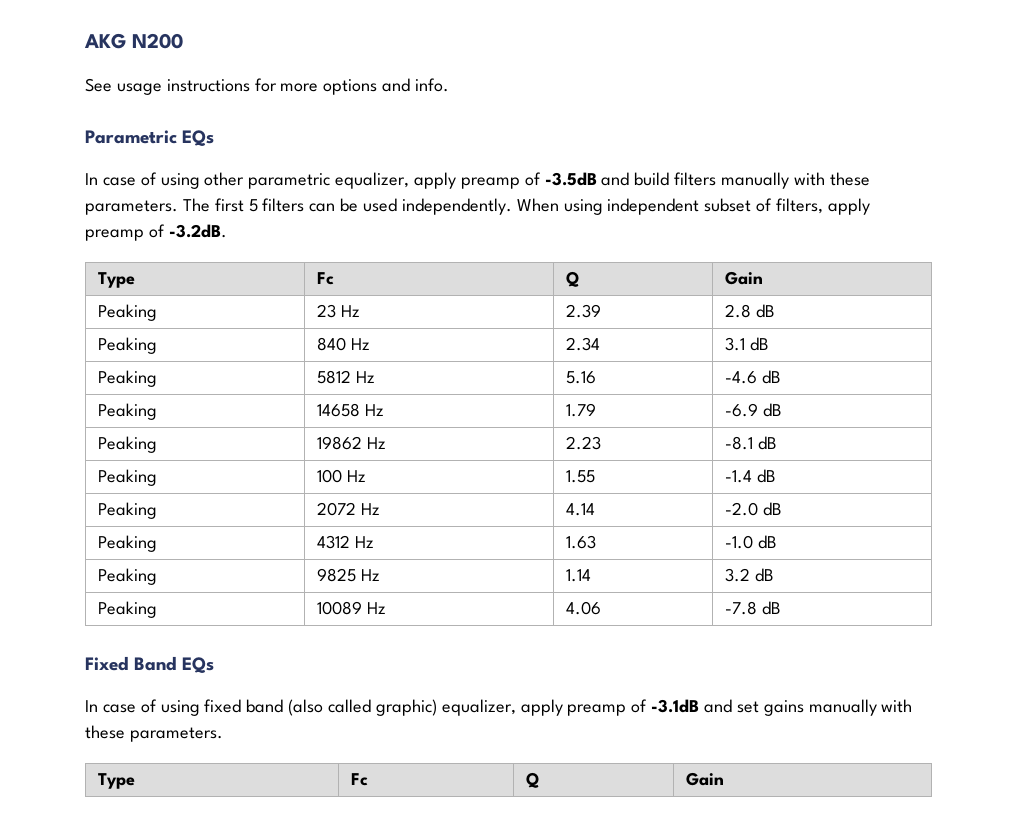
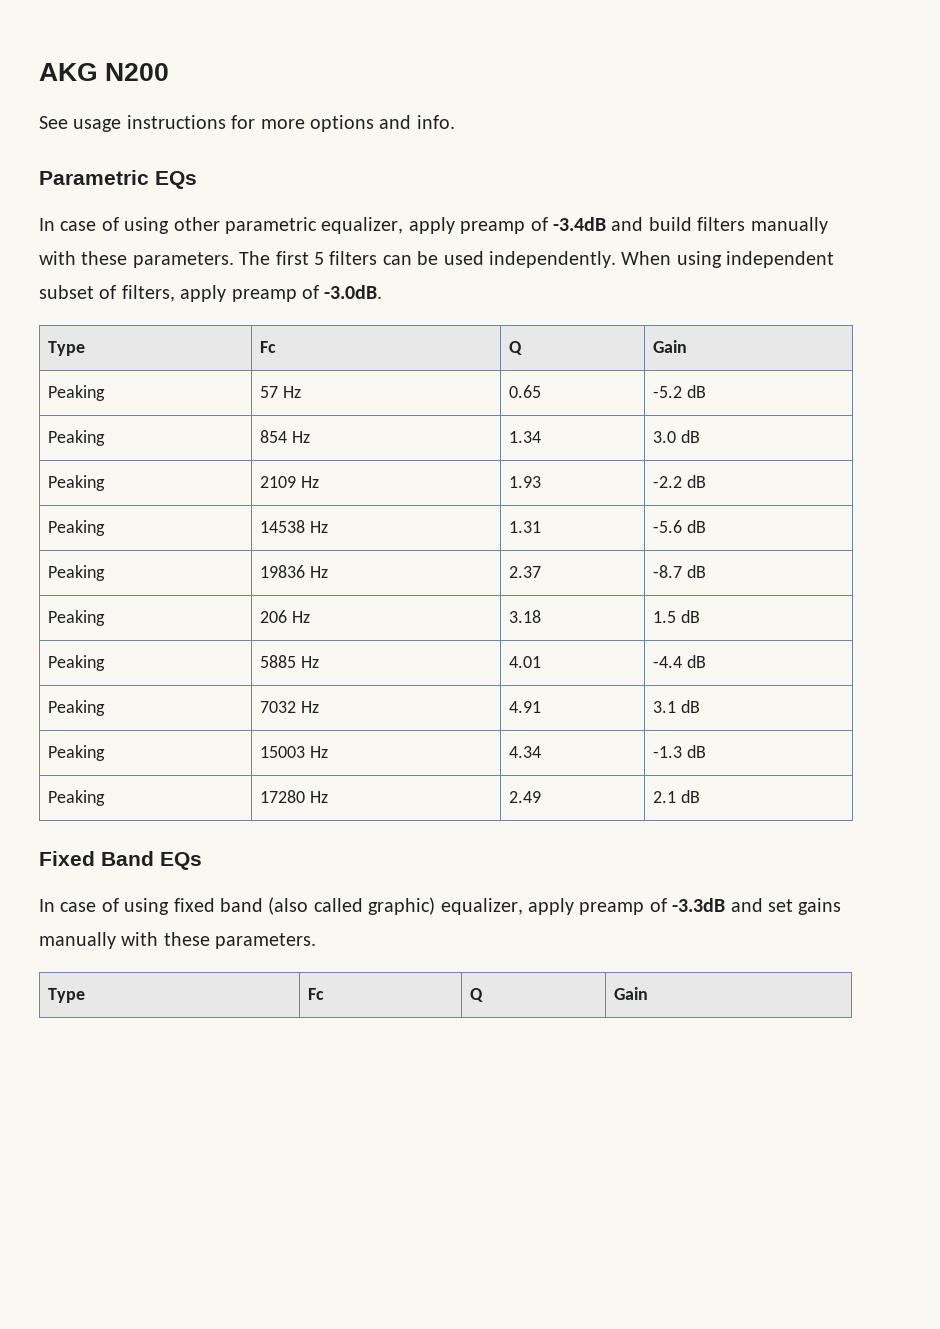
- In case of using other parametric equalizer, apply preamp of -3.5dB and build filters manually with these parameters.
+ In case of using other parametric equalizer, apply preamp of -3.4dB and build filters manually with these parameters.
- When using independent subset of filters, apply preamp of -3.2dB.
+ When using independent subset of filters, apply preamp of -3.0dB.
- Peaking | 23 Hz | 2.39 | 2.8 dB
- Peaking | 840 Hz | 2.34 | 3.1 dB
+ Peaking | 57 Hz | 0.65 | -5.2 dB
+ Peaking | 854 Hz | 1.34 | 3.0 dB
+ Peaking | 2109 Hz | 1.93 | -2.2 dB
+ Peaking | 14538 Hz | 1.31 | -5.6 dB
+ Peaking | 19836 Hz | 2.37 | -8.7 dB
+ Peaking | 206 Hz | 3.18 | 1.5 dB
+ Peaking | 5885 Hz | 4.01 | -4.4 dB
+ Peaking | 7032 Hz | 4.91 | 3.1 dB
- Peaking | 5812 Hz | 5.16 | -4.6 dB
- Peaking | 14658 Hz | 1.79 | -6.9 dB
- Peaking | 19862 Hz | 2.23 | -8.1 dB
- Peaking | 100 Hz | 1.55 | -1.4 dB
- Peaking | 2072 Hz | 4.14 | -2.0 dB
- Peaking | 4312 Hz | 1.63 | -1.0 dB
- Peaking | 9825 Hz | 1.14 | 3.2 dB
- Peaking | 10089 Hz | 4.06 | -7.8 dB
+ Peaking | 15003 Hz | 4.34 | -1.3 dB
+ Peaking | 17280 Hz | 2.49 | 2.1 dB
- In case of using fixed band (also called graphic) equalizer, apply preamp of -3.1dB and set gains manually with these parameters.
+ In case of using fixed band (also called graphic) equalizer, apply preamp of -3.3dB and set gains manually with these parameters.

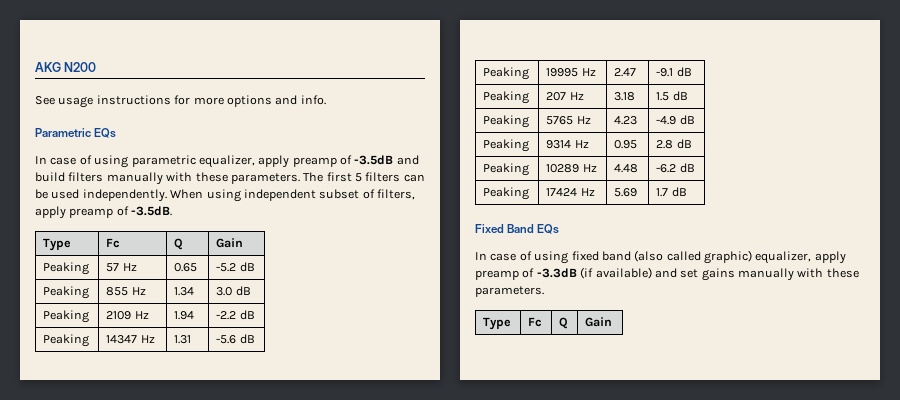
- In case of using other parametric equalizer, apply preamp of -3.4dB and build filters manually with these parameters.
+ In case of using parametric equalizer, apply preamp of -3.5dB and build filters manually with these parameters.
- When using independent subset of filters, apply preamp of -3.0dB.
+ When using independent subset of filters, apply preamp of -3.5dB.
- Peaking | 854 Hz | 1.34 | 3.0 dB
+ Peaking | 855 Hz | 1.34 | 3.0 dB
- Peaking | 2109 Hz | 1.93 | -2.2 dB
+ Peaking | 2109 Hz | 1.94 | -2.2 dB
- Peaking | 14538 Hz | 1.31 | -5.6 dB
+ Peaking | 14347 Hz | 1.31 | -5.6 dB
- Peaking | 19836 Hz | 2.37 | -8.7 dB
- Peaking | 206 Hz | 3.18 | 1.5 dB
+ Peaking | 19995 Hz | 2.47 | -9.1 dB
+ Peaking | 207 Hz | 3.18 | 1.5 dB
- Peaking | 5885 Hz | 4.01 | -4.4 dB
- Peaking | 7032 Hz | 4.91 | 3.1 dB
- Peaking | 15003 Hz | 4.34 | -1.3 dB
- Peaking | 17280 Hz | 2.49 | 2.1 dB
+ Peaking | 5765 Hz | 4.23 | -4.9 dB
+ Peaking | 9314 Hz | 0.95 | 2.8 dB
+ Peaking | 10289 Hz | 4.48 | -6.2 dB
+ Peaking | 17424 Hz | 5.69 | 1.7 dB
- In case of using fixed band (also called graphic) equalizer, apply preamp of -3.3dB and set gains manually with these parameters.
+ In case of using fixed band (also called graphic) equalizer, apply preamp of -3.3dB (if available) and set gains manually with these parameters.

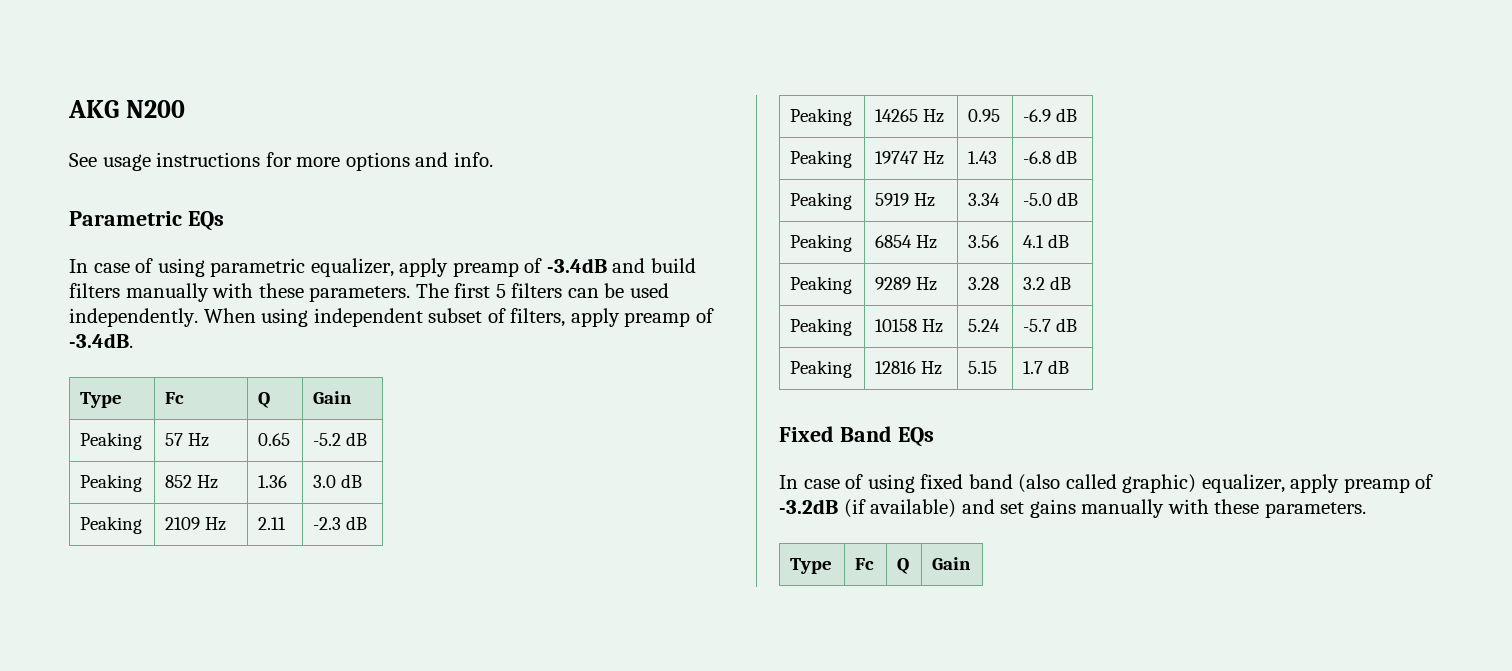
- In case of using parametric equalizer, apply preamp of -3.5dB and build filters manually with these parameters.
+ In case of using parametric equalizer, apply preamp of -3.4dB and build filters manually with these parameters.
- When using independent subset of filters, apply preamp of -3.5dB.
+ When using independent subset of filters, apply preamp of -3.4dB.
- Peaking | 855 Hz | 1.34 | 3.0 dB
+ Peaking | 852 Hz | 1.36 | 3.0 dB
- Peaking | 2109 Hz | 1.94 | -2.2 dB
- Peaking | 14347 Hz | 1.31 | -5.6 dB
- Peaking | 19995 Hz | 2.47 | -9.1 dB
- Peaking | 207 Hz | 3.18 | 1.5 dB
- Peaking | 5765 Hz | 4.23 | -4.9 dB
- Peaking | 9314 Hz | 0.95 | 2.8 dB
- Peaking | 10289 Hz | 4.48 | -6.2 dB
- Peaking | 17424 Hz | 5.69 | 1.7 dB
+ Peaking | 2109 Hz | 2.11 | -2.3 dB
+ Peaking | 14265 Hz | 0.95 | -6.9 dB
+ Peaking | 19747 Hz | 1.43 | -6.8 dB
+ Peaking | 5919 Hz | 3.34 | -5.0 dB
+ Peaking | 6854 Hz | 3.56 | 4.1 dB
+ Peaking | 9289 Hz | 3.28 | 3.2 dB
+ Peaking | 10158 Hz | 5.24 | -5.7 dB
+ Peaking | 12816 Hz | 5.15 | 1.7 dB
- In case of using fixed band (also called graphic) equalizer, apply preamp of -3.3dB (if available) and set gains manually with these parameters.
+ In case of using fixed band (also called graphic) equalizer, apply preamp of -3.2dB (if available) and set gains manually with these parameters.

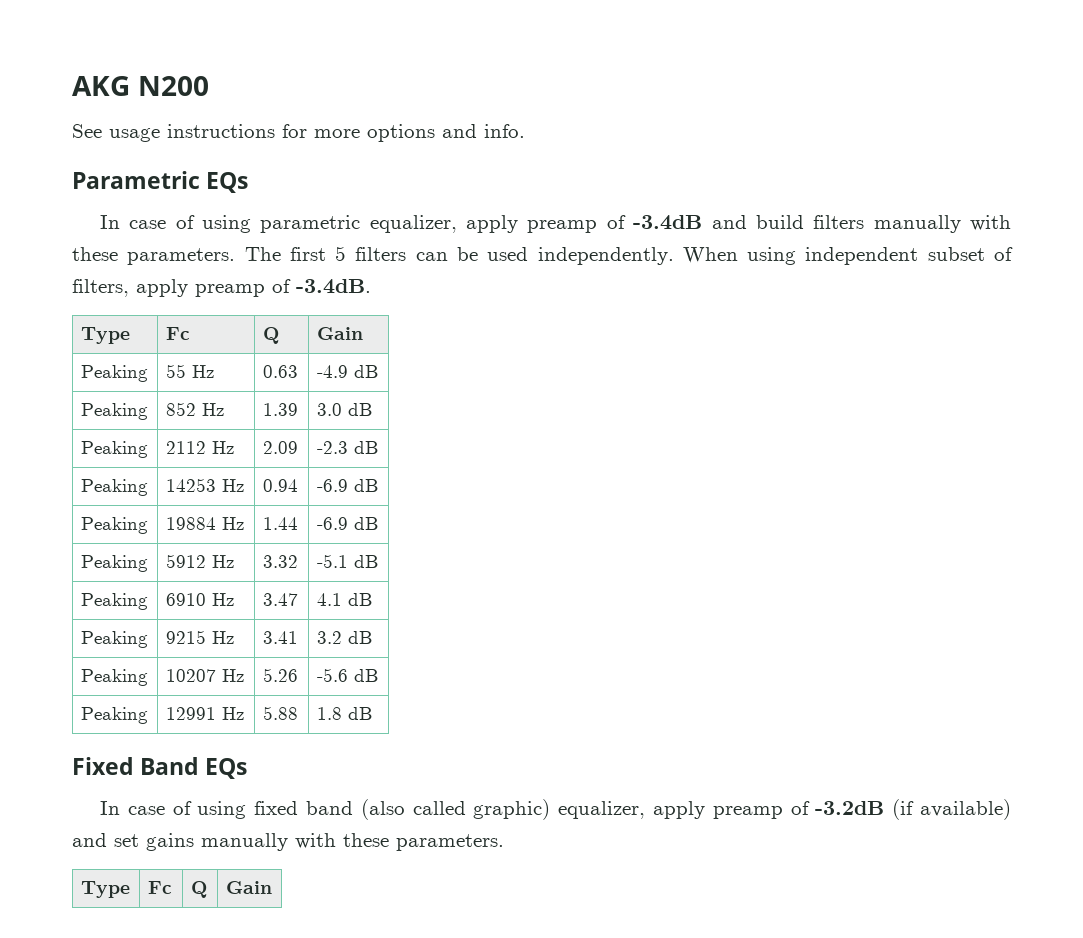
- Peaking | 57 Hz | 0.65 | -5.2 dB
+ Peaking | 55 Hz | 0.63 | -4.9 dB
- Peaking | 852 Hz | 1.36 | 3.0 dB
+ Peaking | 852 Hz | 1.39 | 3.0 dB
- Peaking | 2109 Hz | 2.11 | -2.3 dB
+ Peaking | 2112 Hz | 2.09 | -2.3 dB
- Peaking | 14265 Hz | 0.95 | -6.9 dB
- Peaking | 19747 Hz | 1.43 | -6.8 dB
- Peaking | 5919 Hz | 3.34 | -5.0 dB
- Peaking | 6854 Hz | 3.56 | 4.1 dB
+ Peaking | 14253 Hz | 0.94 | -6.9 dB
+ Peaking | 19884 Hz | 1.44 | -6.9 dB
+ Peaking | 5912 Hz | 3.32 | -5.1 dB
+ Peaking | 6910 Hz | 3.47 | 4.1 dB
- Peaking | 9289 Hz | 3.28 | 3.2 dB
+ Peaking | 9215 Hz | 3.41 | 3.2 dB
- Peaking | 10158 Hz | 5.24 | -5.7 dB
- Peaking | 12816 Hz | 5.15 | 1.7 dB
+ Peaking | 10207 Hz | 5.26 | -5.6 dB
+ Peaking | 12991 Hz | 5.88 | 1.8 dB

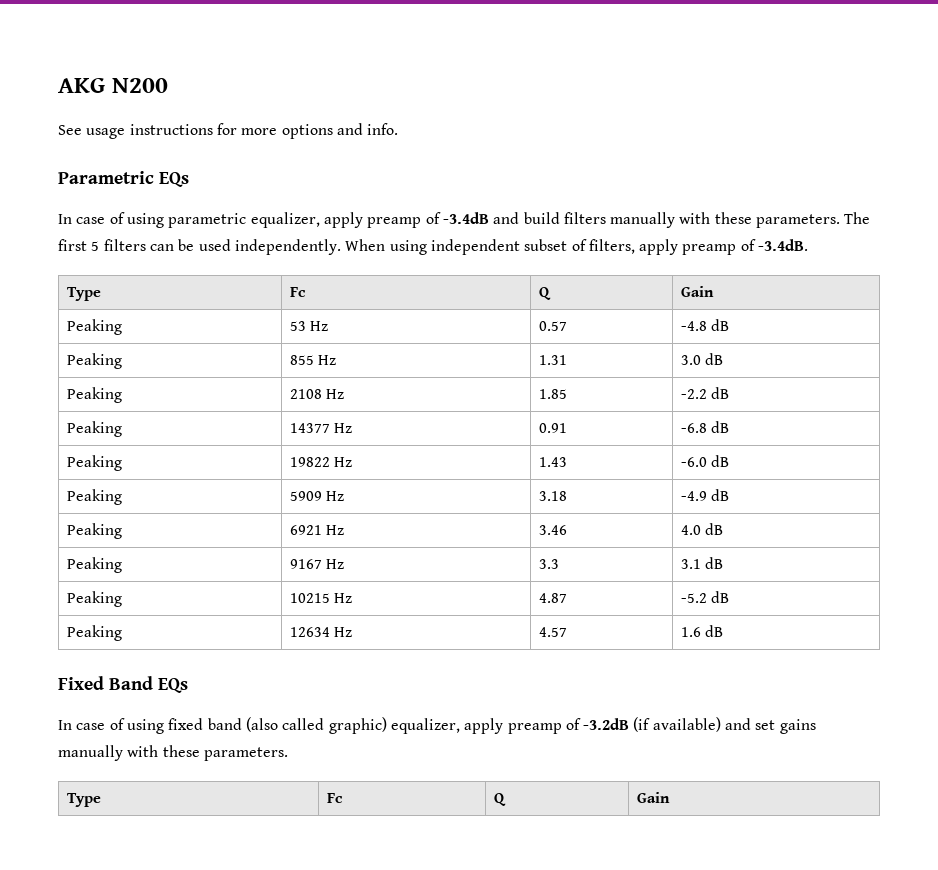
- Peaking | 55 Hz | 0.63 | -4.9 dB
+ Peaking | 53 Hz | 0.57 | -4.8 dB
+ Peaking | 855 Hz | 1.31 | 3.0 dB
+ Peaking | 2108 Hz | 1.85 | -2.2 dB
+ Peaking | 14377 Hz | 0.91 | -6.8 dB
+ Peaking | 19822 Hz | 1.43 | -6.0 dB
+ Peaking | 5909 Hz | 3.18 | -4.9 dB
- Peaking | 852 Hz | 1.39 | 3.0 dB
- Peaking | 2112 Hz | 2.09 | -2.3 dB
- Peaking | 14253 Hz | 0.94 | -6.9 dB
- Peaking | 19884 Hz | 1.44 | -6.9 dB
- Peaking | 5912 Hz | 3.32 | -5.1 dB
- Peaking | 6910 Hz | 3.47 | 4.1 dB
- Peaking | 9215 Hz | 3.41 | 3.2 dB
- Peaking | 10207 Hz | 5.26 | -5.6 dB
- Peaking | 12991 Hz | 5.88 | 1.8 dB
+ Peaking | 6921 Hz | 3.46 | 4.0 dB
+ Peaking | 9167 Hz | 3.3 | 3.1 dB
+ Peaking | 10215 Hz | 4.87 | -5.2 dB
+ Peaking | 12634 Hz | 4.57 | 1.6 dB

